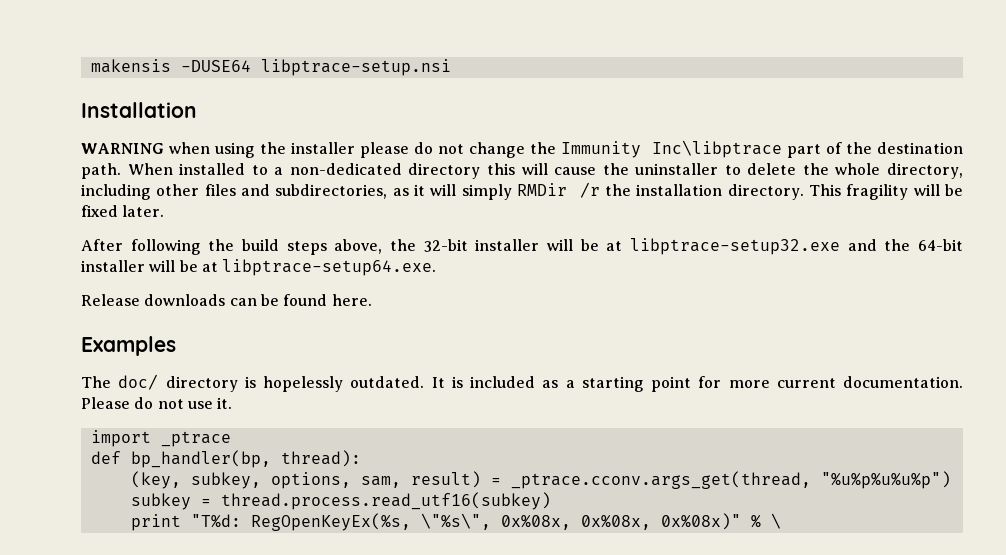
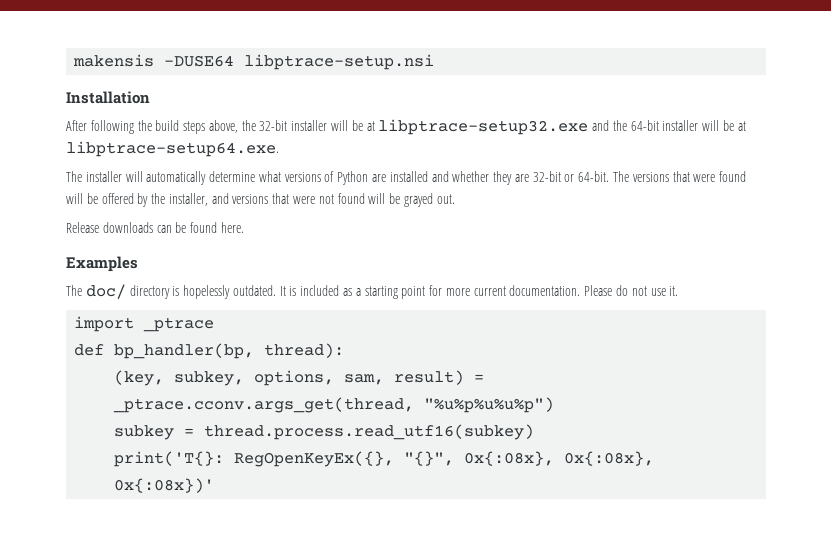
- WARNING when using the installer please do not change the Immunity Inc\libptrace part of the destination path. When installed to a non-dedicated directory this will cause the uninstaller to delete the whole directory, including other files and subdirectories, as it will simply RMDir /r the installation directory. This fragility will be fixed later.
+ The installer will automatically determine what versions of Python are installed and whether they are 32-bit or 64-bit. The versions that were found will be offered by the installer, and versions that were not found will be grayed out.
- print "T%d: RegOpenKeyEx(%s, \"%s\", 0x%08x, 0x%08x, 0x%08x)" % \
+ print('T{}: RegOpenKeyEx({}, "{}", 0x{:08x}, 0x{:08x}, 0x{:08x})'

